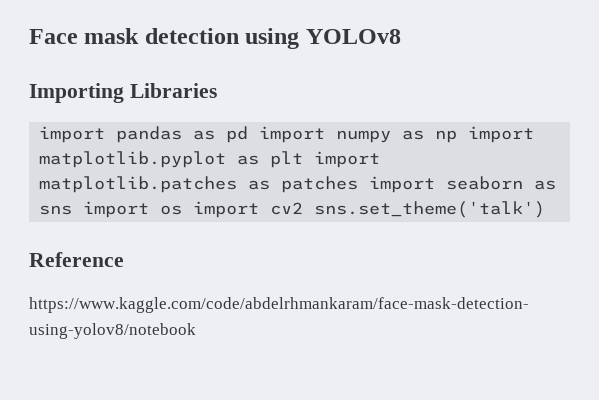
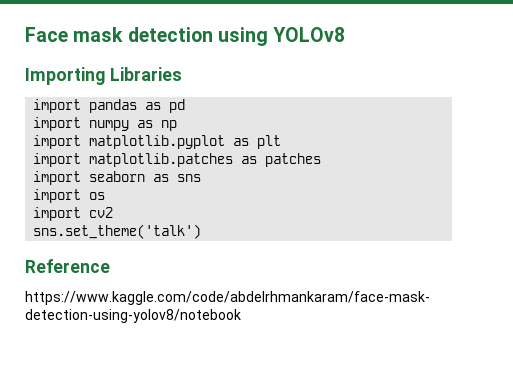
- import pandas as pd import numpy as np import matplotlib.pyplot as plt import matplotlib.patches as patches import seaborn as sns import os import cv2 sns.set_theme('talk')
+ import pandas as pd
+ import numpy as np
+ import matplotlib.pyplot as plt
+ import matplotlib.patches as patches
+ import seaborn as sns
+ import os
+ import cv2
+ sns.set_theme('talk')

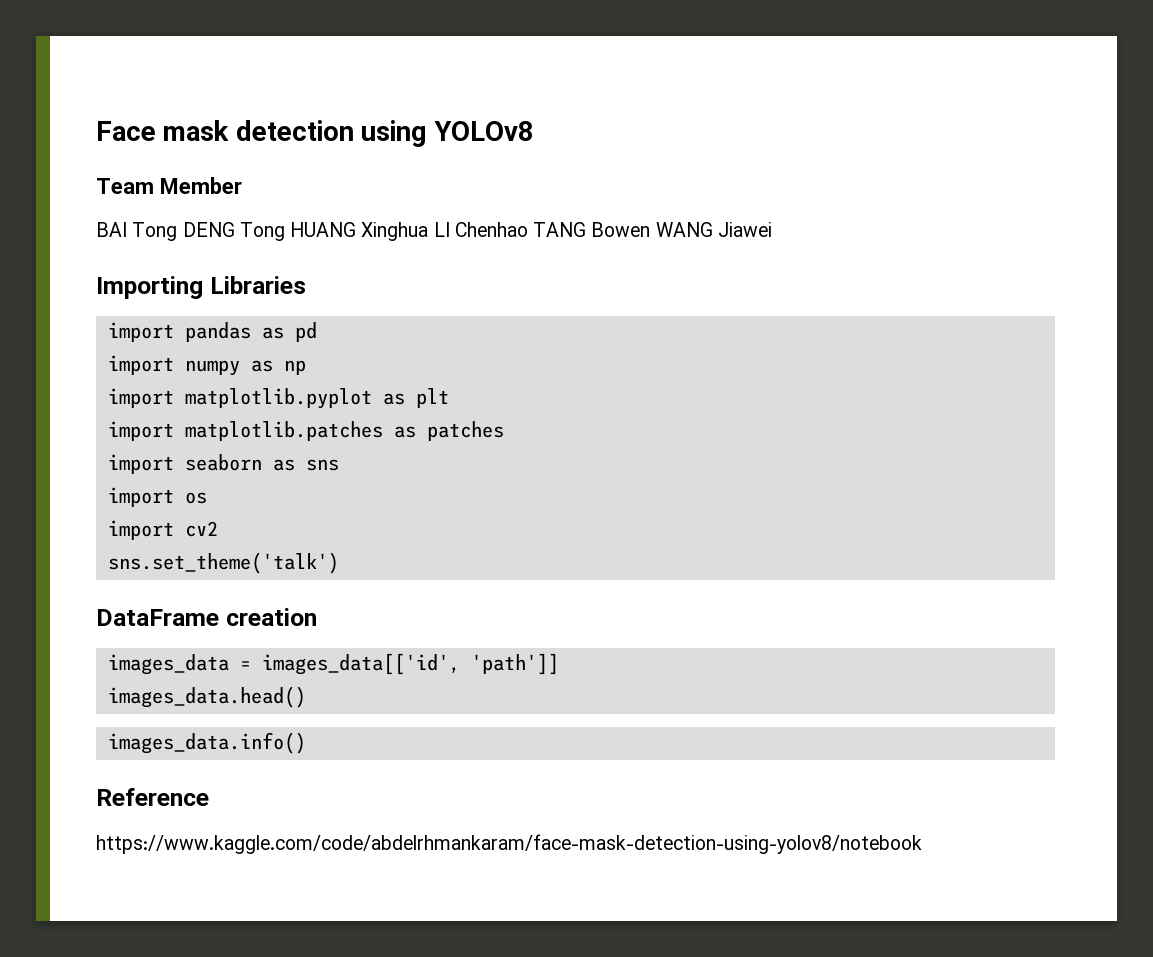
+ Team Member
+ BAI Tong DENG Tong HUANG Xinghua LI Chenhao TANG Bowen WANG Jiawei
+ DataFrame creation
+ images_data = images_data[['id', 'path']]
+ images_data.head()
+ images_data.info()

